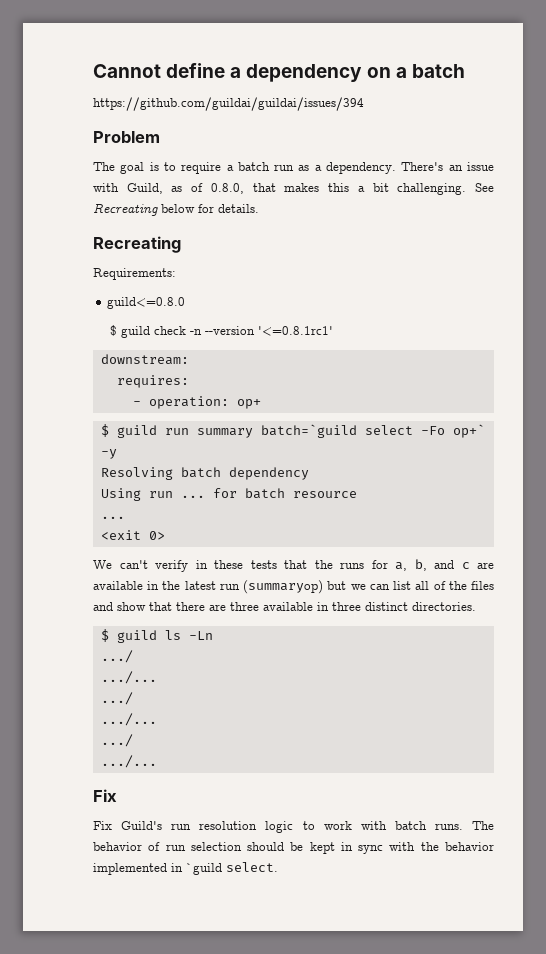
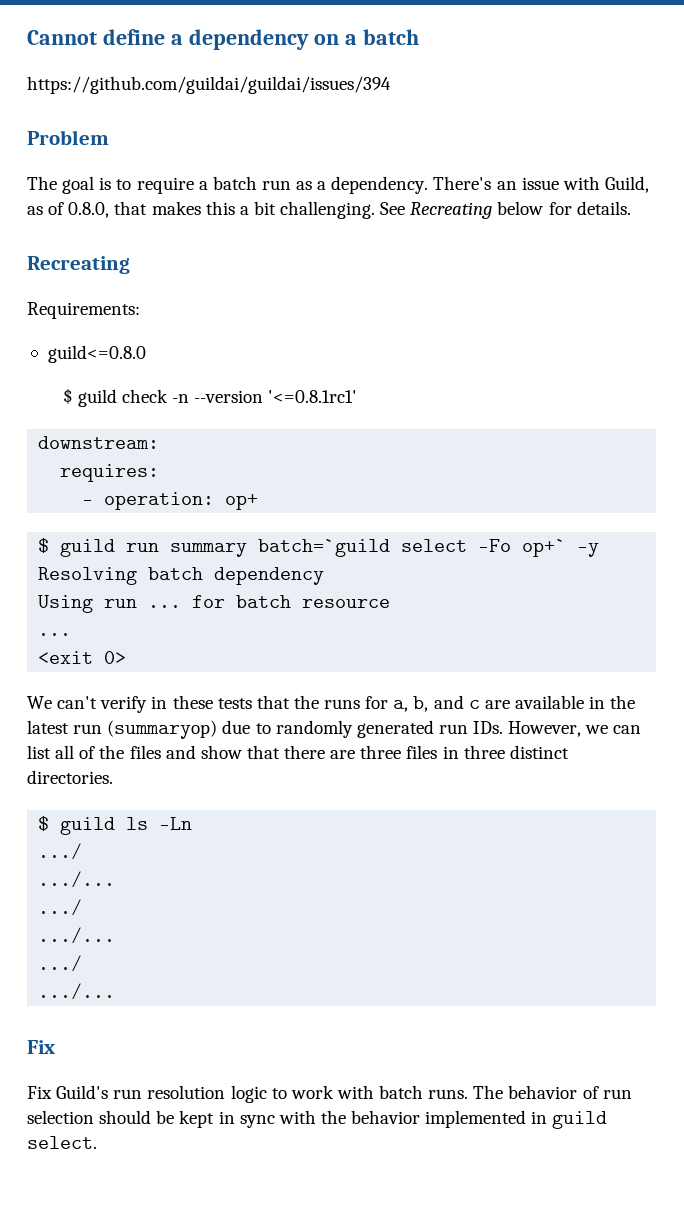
- We can't verify in these tests that the runs for a, b, and c are available in the latest run (summaryop) but we can list all of the files and show that there are three available in three distinct directories.
+ We can't verify in these tests that the runs for a, b, and c are available in the latest run (summaryop) due to randomly generated run IDs. However, we can list all of the files and show that there are three files in three distinct directories.
- The behavior of run selection should be kept in sync with the behavior implemented in `guild select.
+ The behavior of run selection should be kept in sync with the behavior implemented in guild select.

